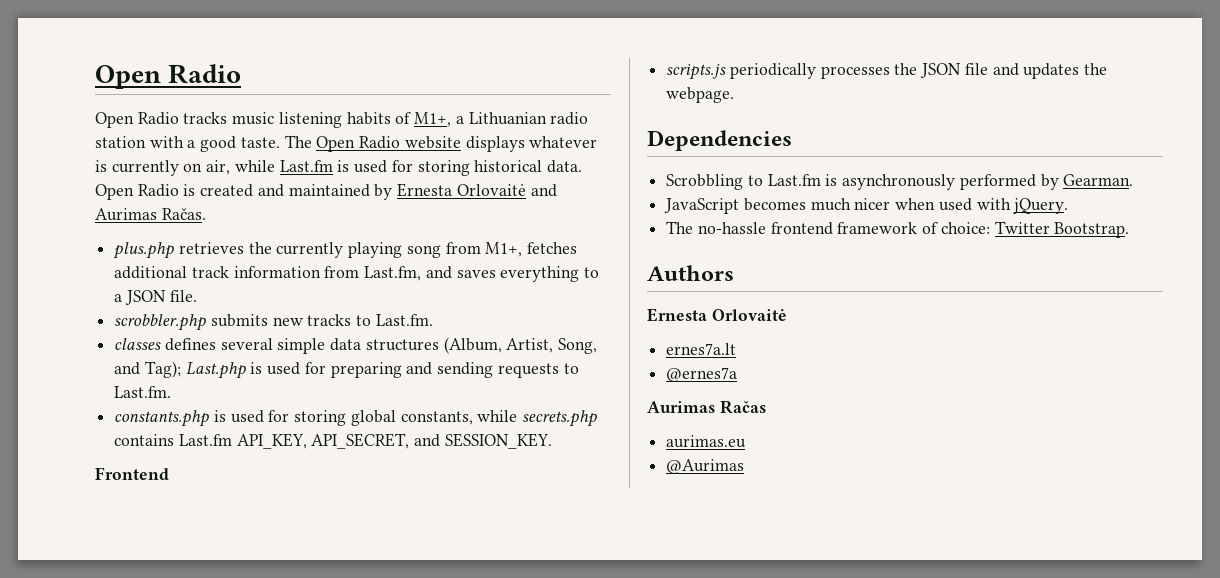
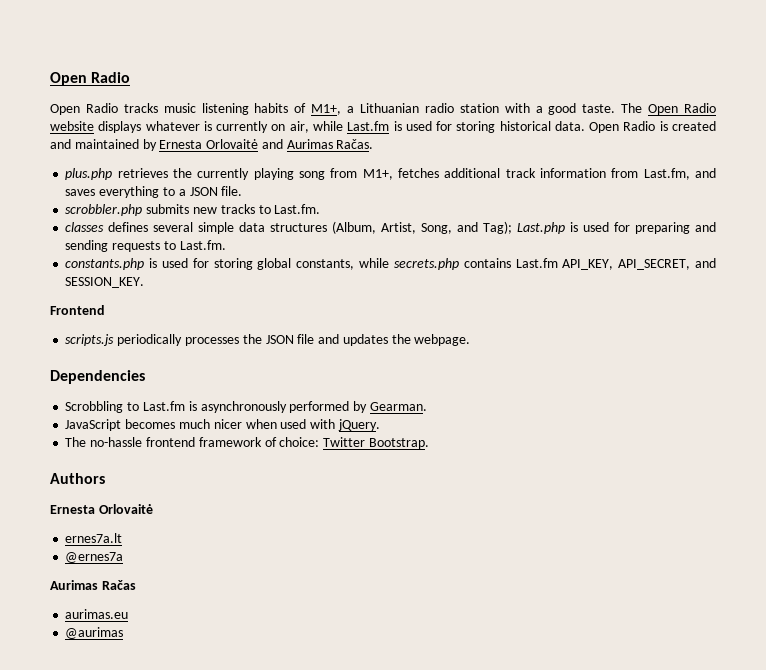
- @Aurimas
+ @aurimas

